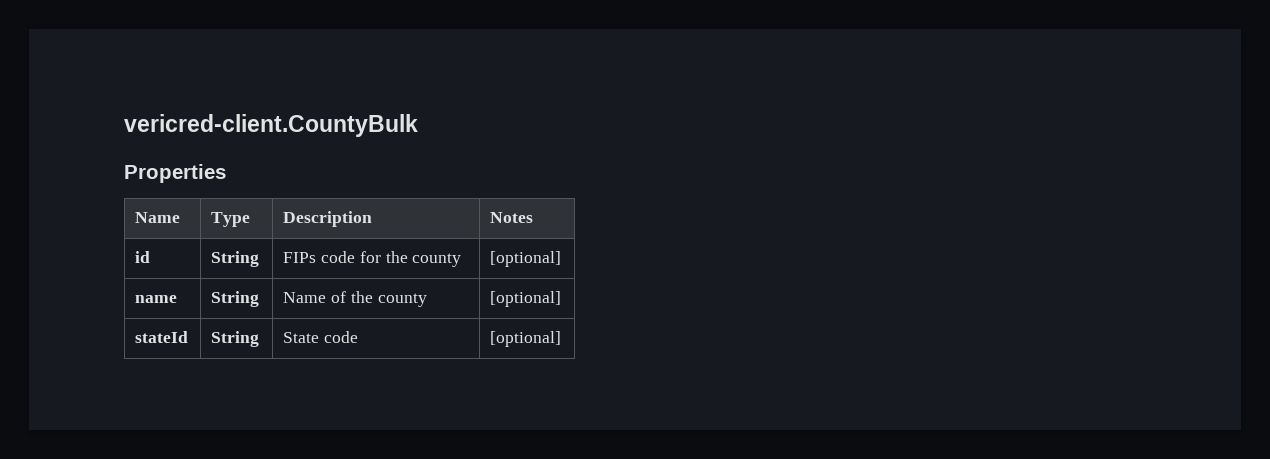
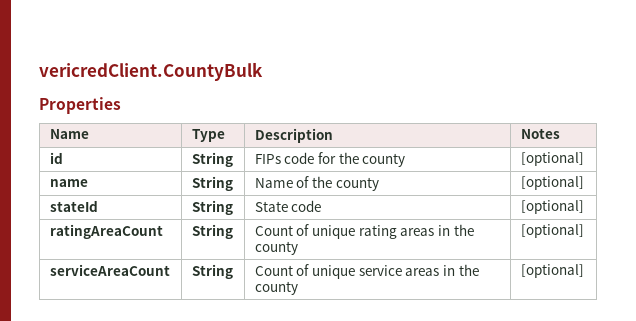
- vericred-client.CountyBulk
+ vericredClient.CountyBulk
+ ratingAreaCount | String | Count of unique rating areas in the county | [optional]
+ serviceAreaCount | String | Count of unique service areas in the county | [optional]

